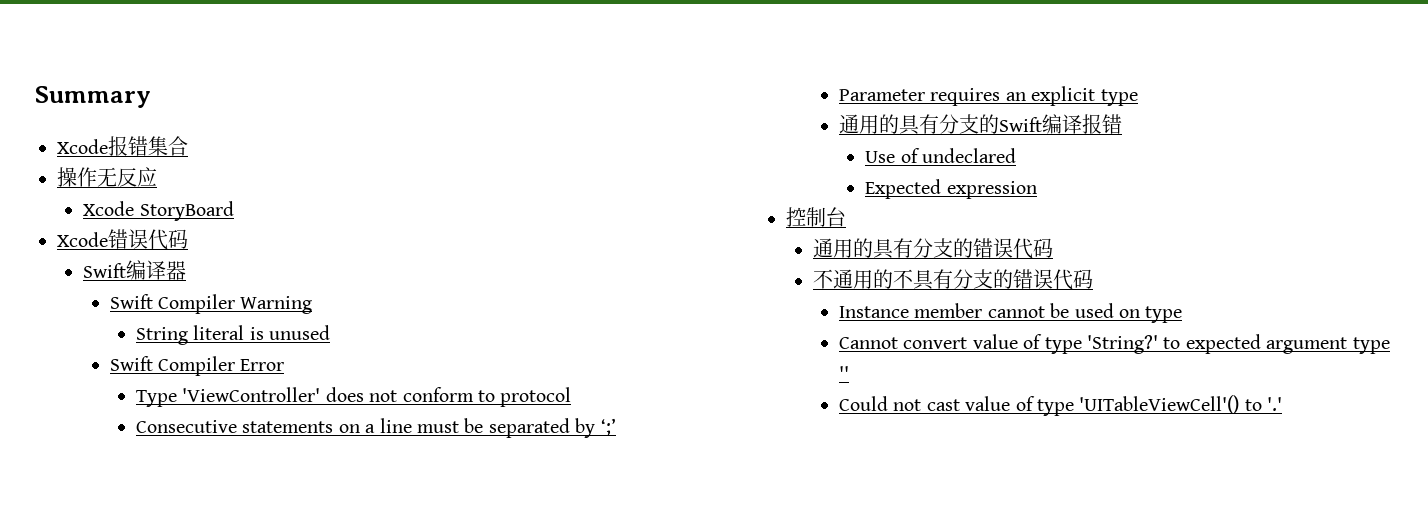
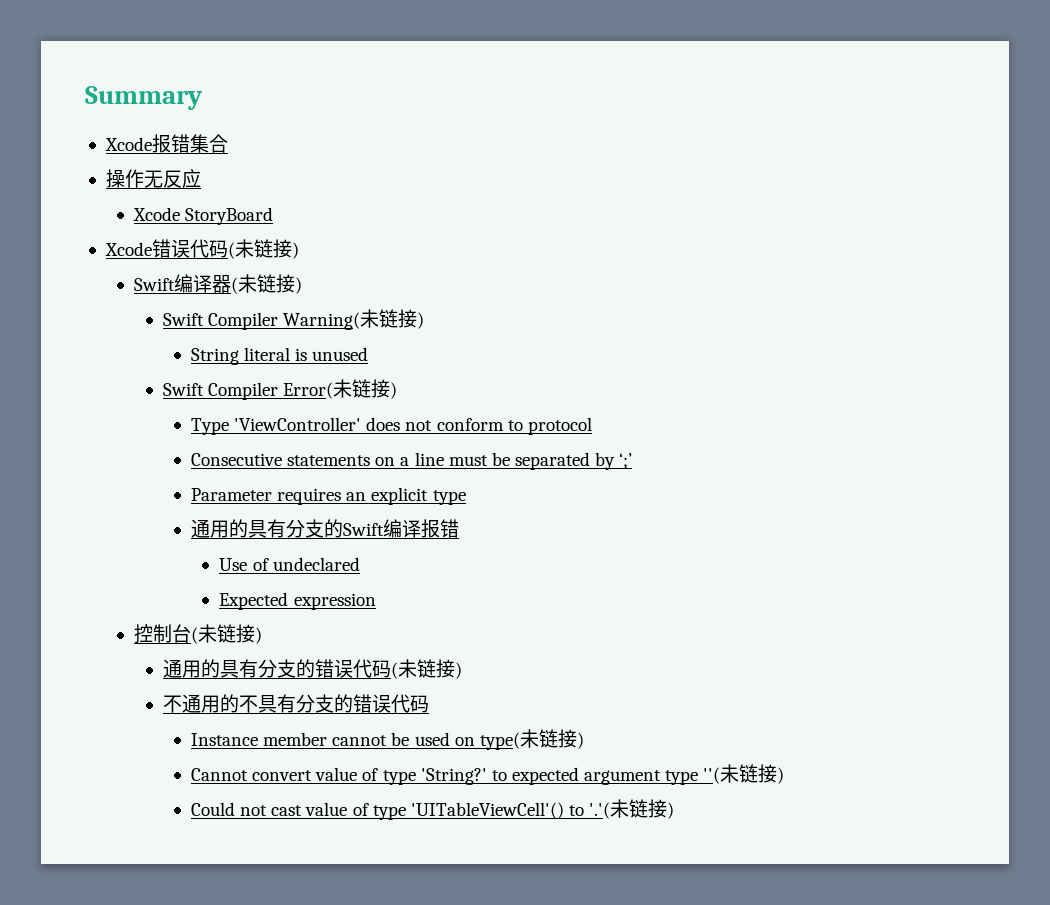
- Xcode错误代码
+ Xcode错误代码(未链接)
- Swift编译器
- Swift Compiler Warning
+ Swift编译器(未链接)
+ Swift Compiler Warning(未链接)
- Swift Compiler Error
+ Swift Compiler Error(未链接)
- 控制台
+ 控制台(未链接)
- 通用的具有分支的错误代码
+ 通用的具有分支的错误代码(未链接)
- Instance member cannot be used on type
+ Instance member cannot be used on type(未链接)
- Cannot convert value of type 'String?' to expected argument type ''
+ Cannot convert value of type 'String?' to expected argument type ''(未链接)
- Could not cast value of type 'UITableViewCell'() to '.'
+ Could not cast value of type 'UITableViewCell'() to '.'(未链接)

